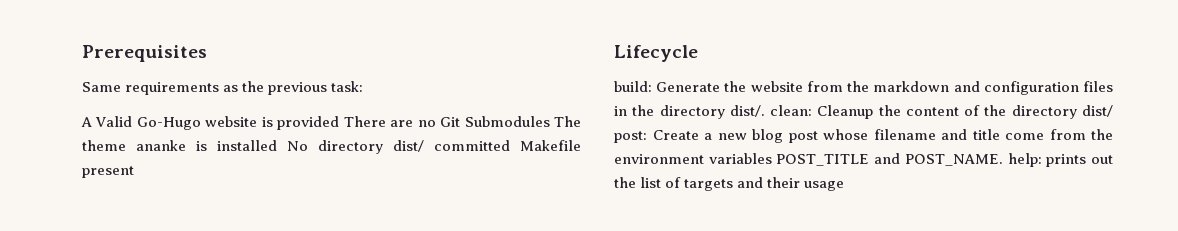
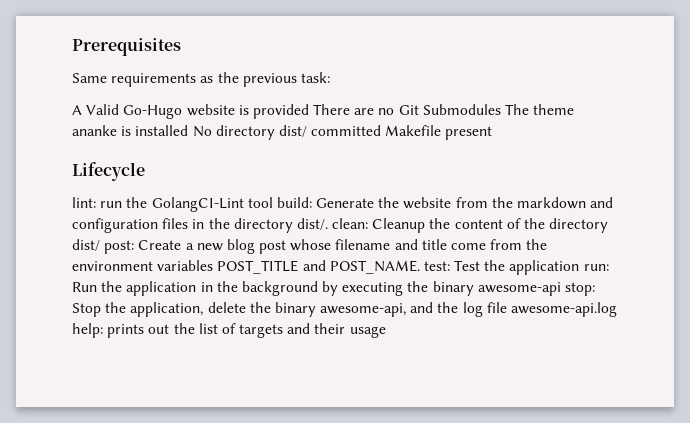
- build: Generate the website from the markdown and configuration files in the directory dist/. clean: Cleanup the content of the directory dist/ post: Create a new blog post whose filename and title come from the environment variables POST_TITLE and POST_NAME. help: prints out the list of targets and their usage
+ lint: run the GolangCI-Lint tool build: Generate the website from the markdown and configuration files in the directory dist/. clean: Cleanup the content of the directory dist/ post: Create a new blog post whose filename and title come from the environment variables POST_TITLE and POST_NAME. test: Test the application run: Run the application in the background by executing the binary awesome-api stop: Stop the application, delete the binary awesome-api, and the log file awesome-api.log help: prints out the list of targets and their usage

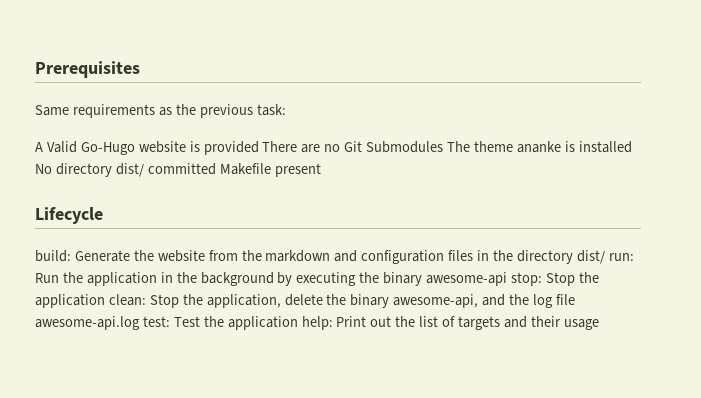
- lint: run the GolangCI-Lint tool build: Generate the website from the markdown and configuration files in the directory dist/. clean: Cleanup the content of the directory dist/ post: Create a new blog post whose filename and title come from the environment variables POST_TITLE and POST_NAME. test: Test the application run: Run the application in the background by executing the binary awesome-api stop: Stop the application, delete the binary awesome-api, and the log file awesome-api.log help: prints out the list of targets and their usage
+ build: Generate the website from the markdown and configuration files in the directory dist/ run: Run the application in the background by executing the binary awesome-api stop: Stop the application clean: Stop the application, delete the binary awesome-api, and the log file awesome-api.log test: Test the application help: Print out the list of targets and their usage

